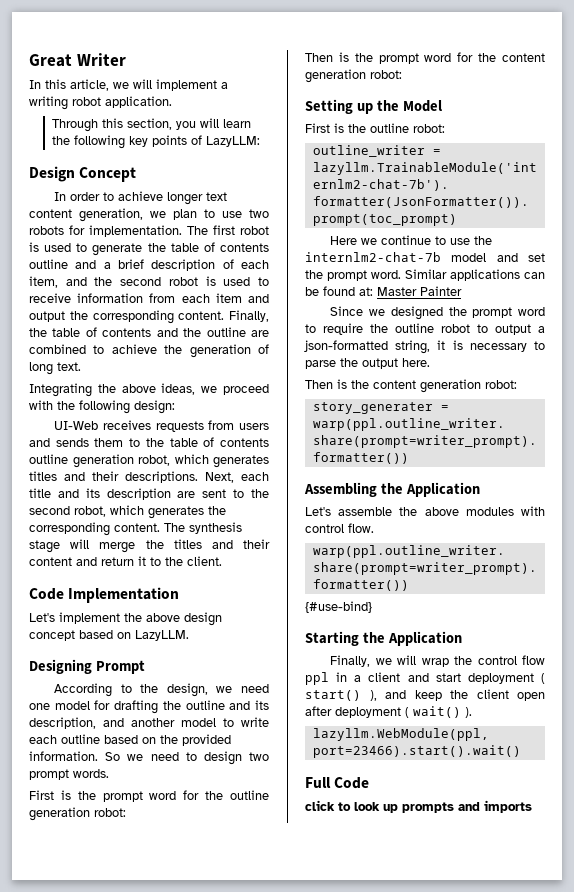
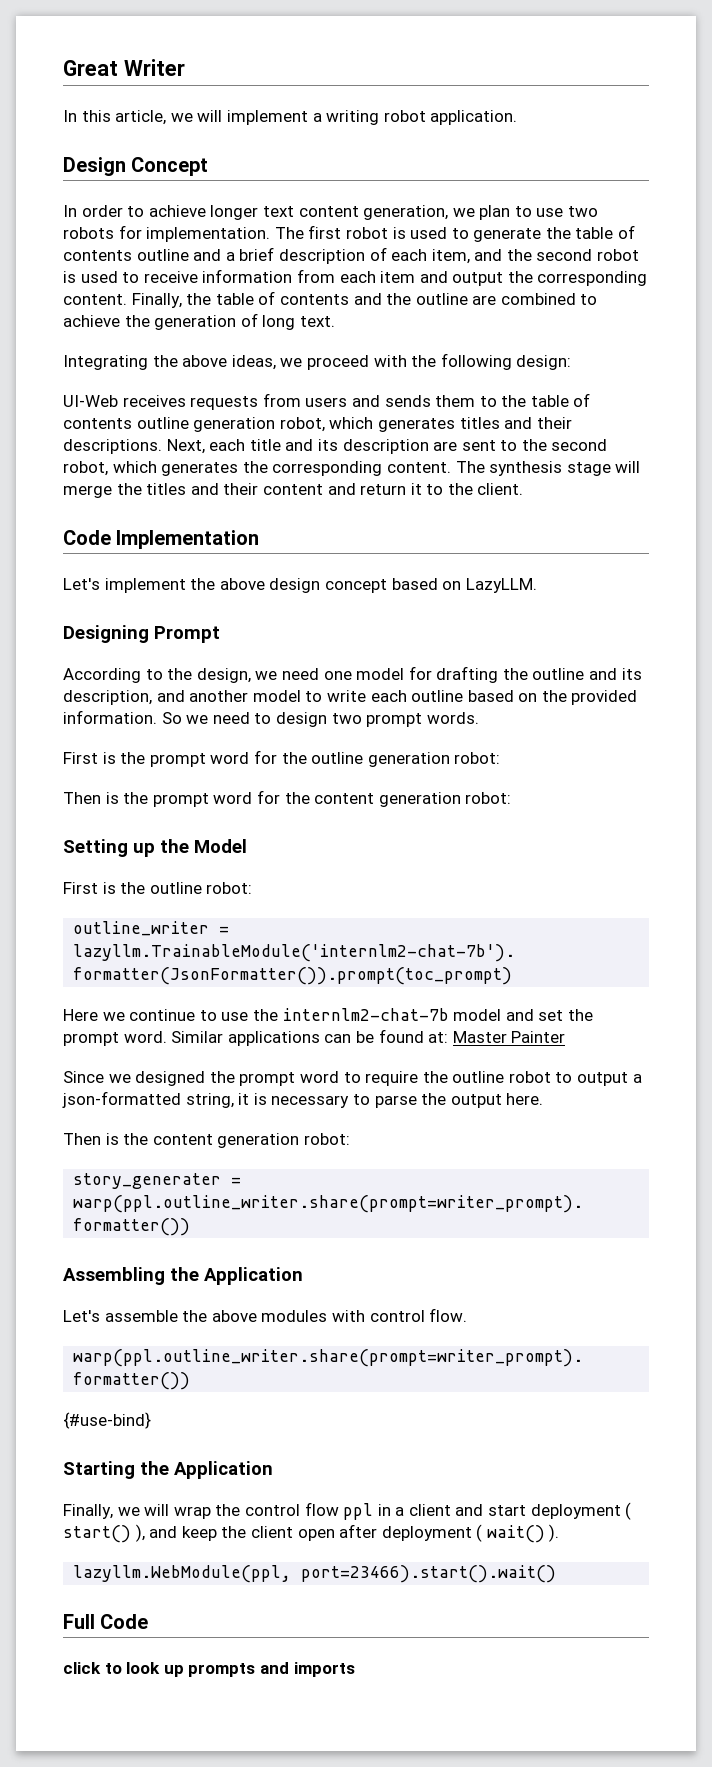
- Through this section, you will learn the following key points of LazyLLM:

